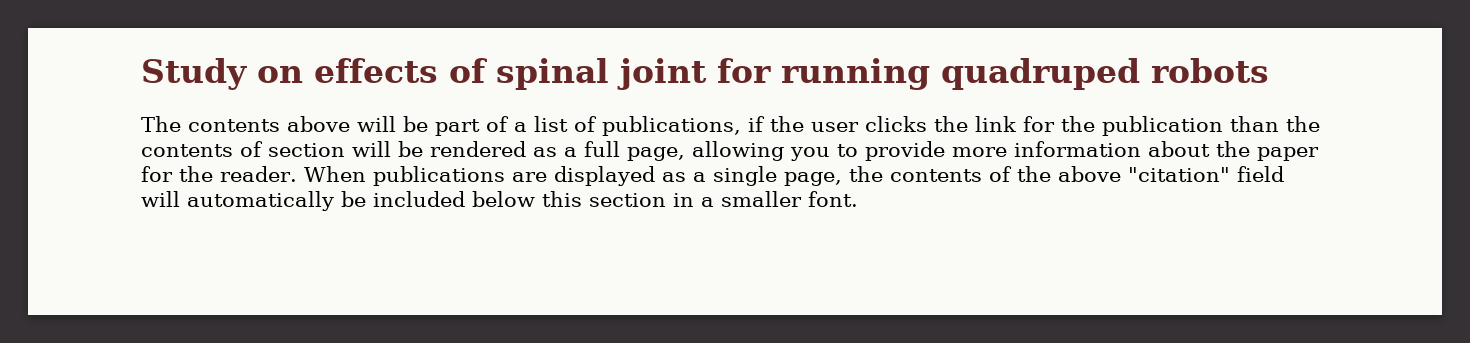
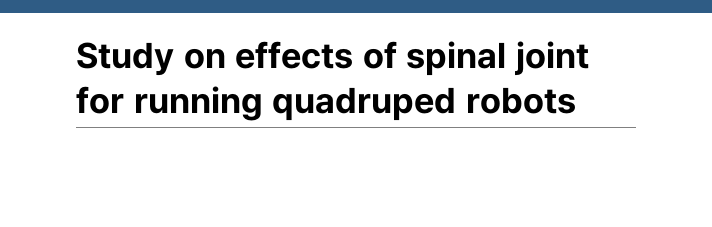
- The contents above will be part of a list of publications, if the user clicks the link for the publication than the contents of section will be rendered as a full page, allowing you to provide more information about the paper for the reader. When publications are displayed as a single page, the contents of the above "citation" field will automatically be included below this section in a smaller font.

